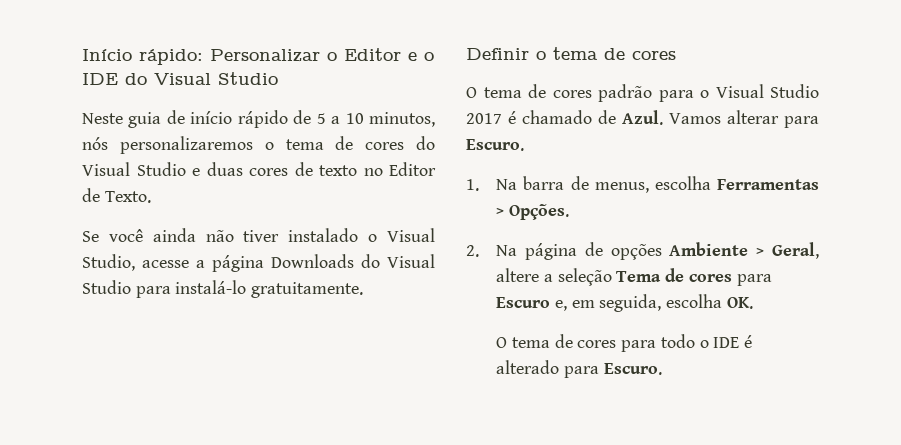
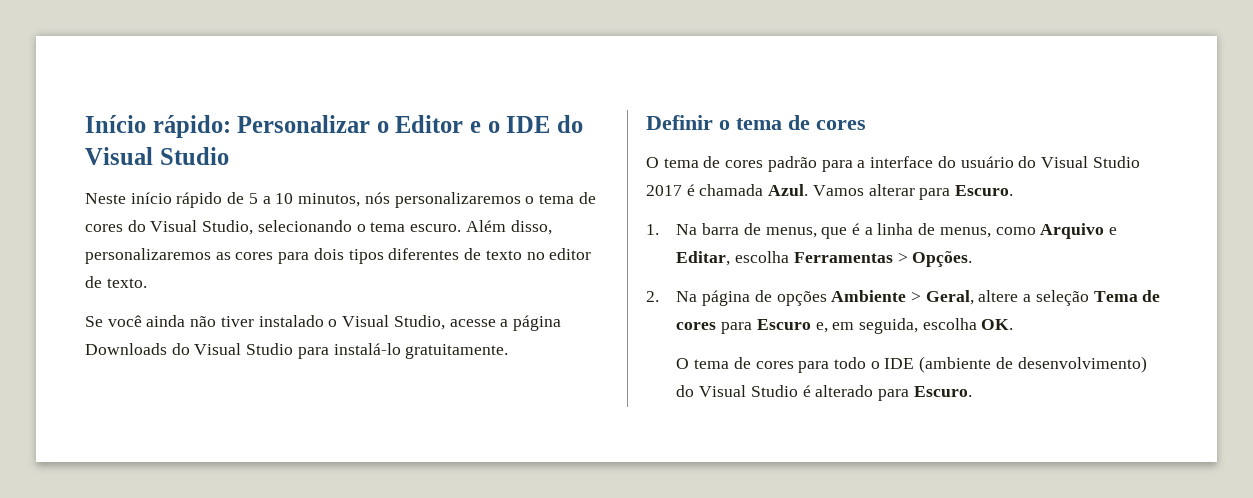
- Neste guia de início rápido de 5 a 10 minutos, nós personalizaremos o tema de cores do Visual Studio e duas cores de texto no Editor de Texto.
+ Neste início rápido de 5 a 10 minutos, nós personalizaremos o tema de cores do Visual Studio, selecionando o tema escuro. Além disso, personalizaremos as cores para dois tipos diferentes de texto no editor de texto.
- O tema de cores padrão para o Visual Studio 2017 é chamado de Azul.
+ O tema de cores padrão para a interface do usuário do Visual Studio 2017 é chamada Azul.
- 1. Na barra de menus, escolha Ferramentas > Opções.
+ 1. Na barra de menus, que é a linha de menus, como Arquivo e Editar, escolha Ferramentas > Opções.
- O tema de cores para todo o IDE é alterado para Escuro.
+ O tema de cores para todo o IDE (ambiente de desenvolvimento) do Visual Studio é alterado para Escuro.

